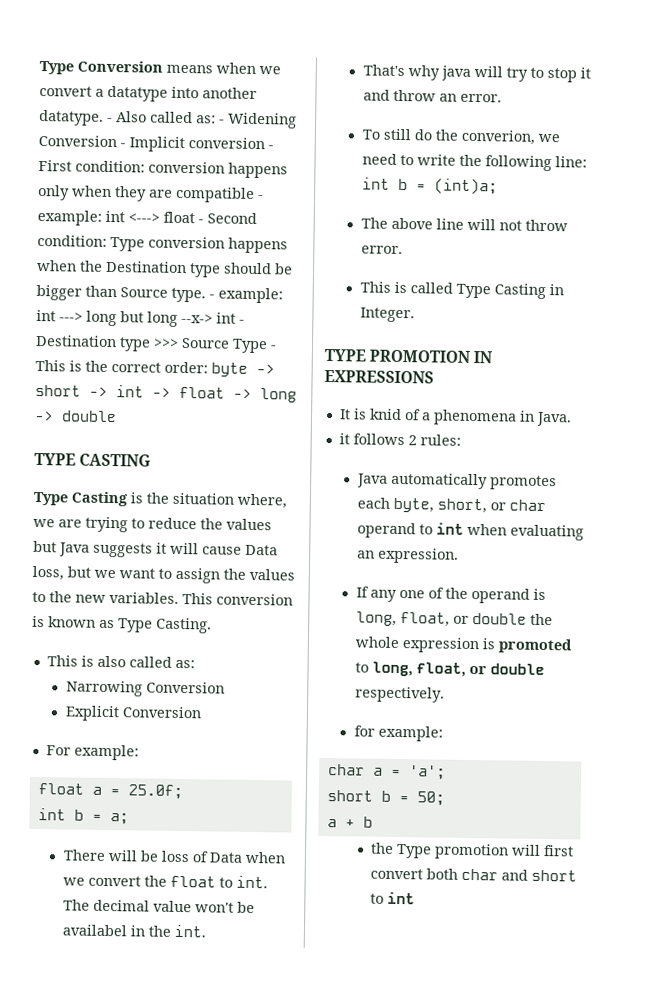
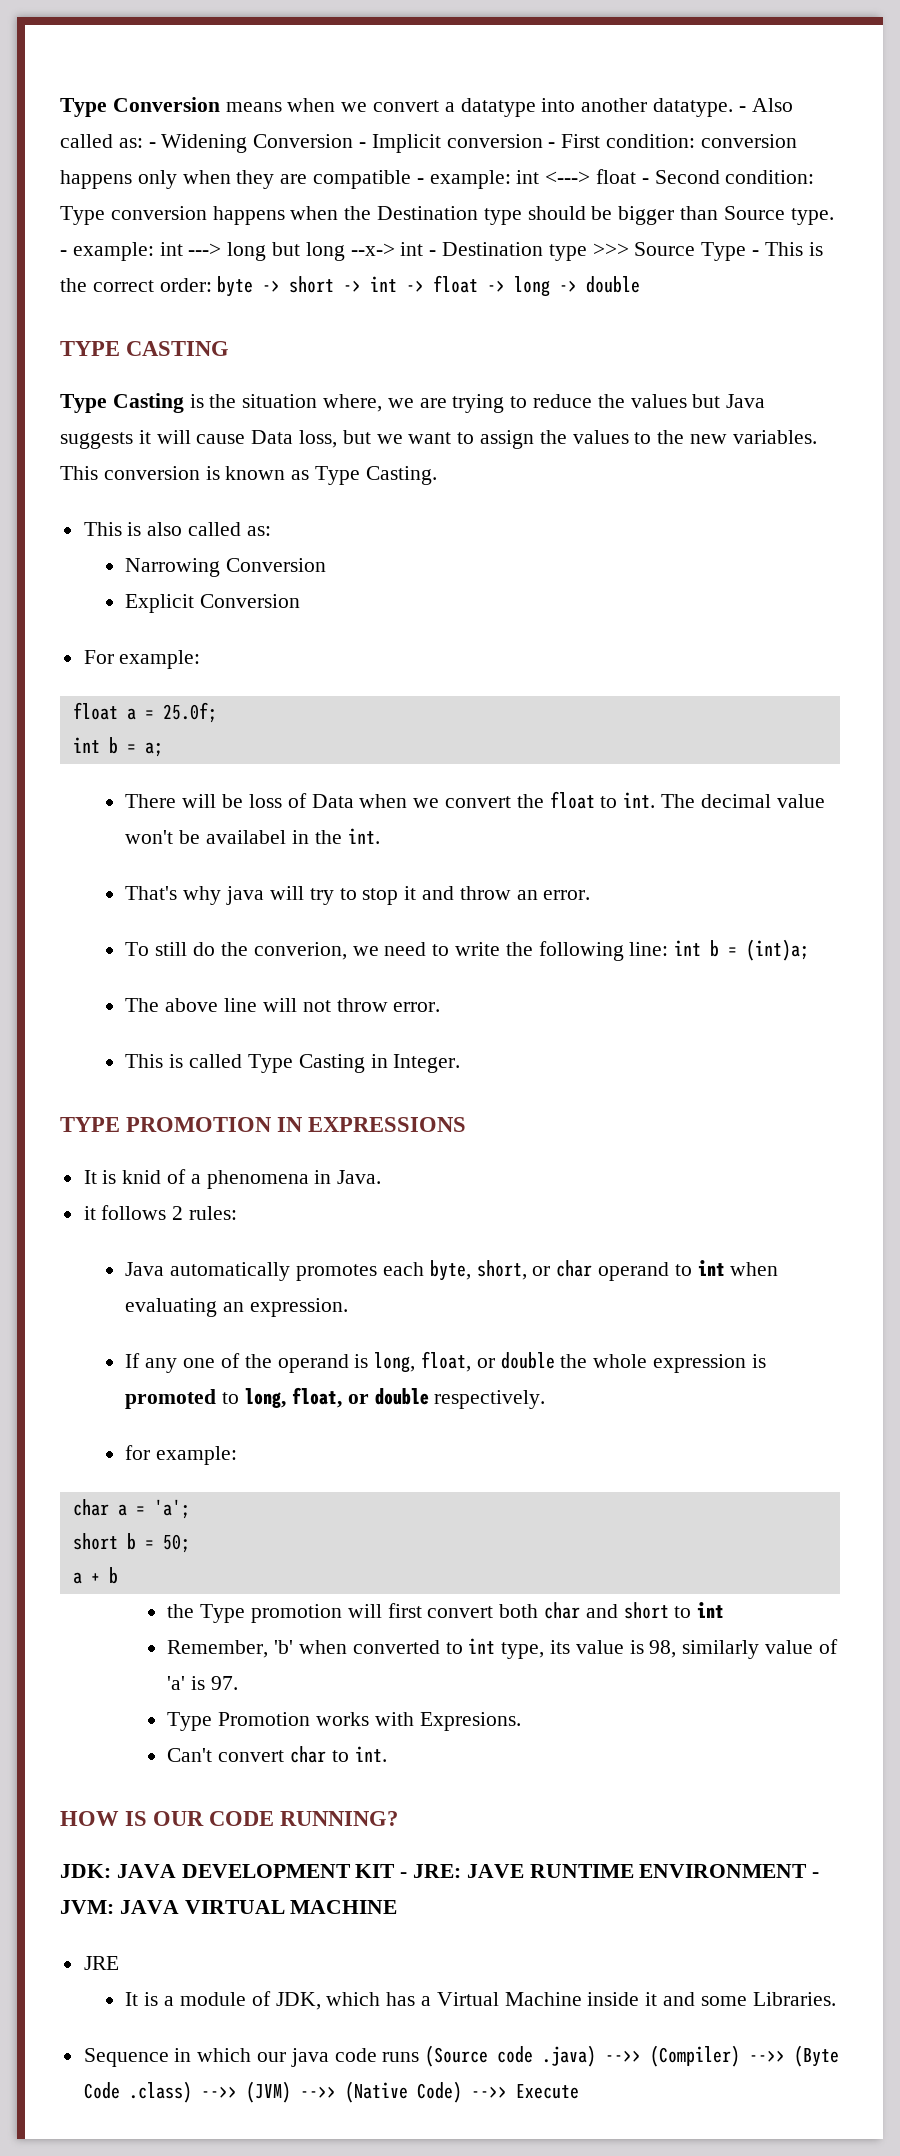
+ Remember, 'b' when converted to int type, its value is 98, similarly value of 'a' is 97.
+ Type Promotion works with Expresions.
+ Can't convert char to int.
+ HOW IS OUR CODE RUNNING?
+ JDK: JAVA DEVELOPMENT KIT - JRE: JAVE RUNTIME ENVIRONMENT - JVM: JAVA VIRTUAL MACHINE
+ JRE
+ It is a module of JDK, which has a Virtual Machine inside it and some Libraries.
+ Sequence in which our java code runs (Source code .java) -->> (Compiler) -->> (Byte Code .class) -->> (JVM) -->> (Native Code) -->> Execute

